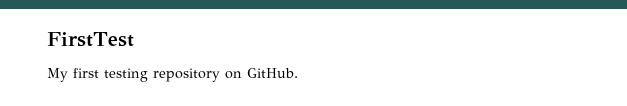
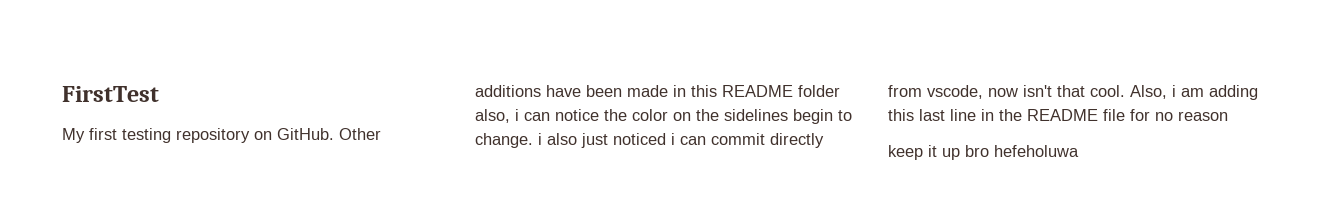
+ Other additions have been made in this README folder also, i can notice the color on the sidelines begin to change. i also just noticed i can commit directly from vscode, now isn't that cool. Also, i am adding this last line in the README file for no reason
+ keep it up bro hefeholuwa

